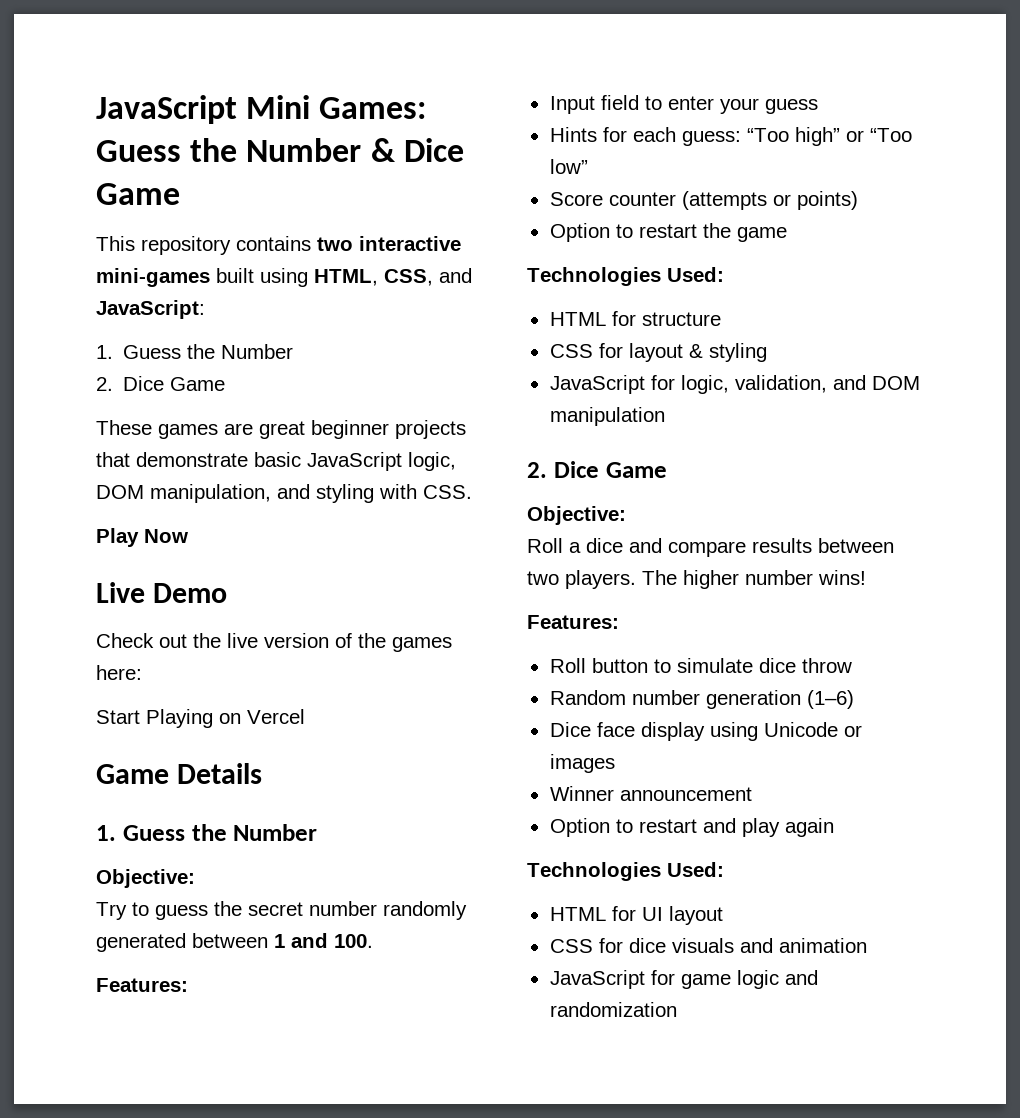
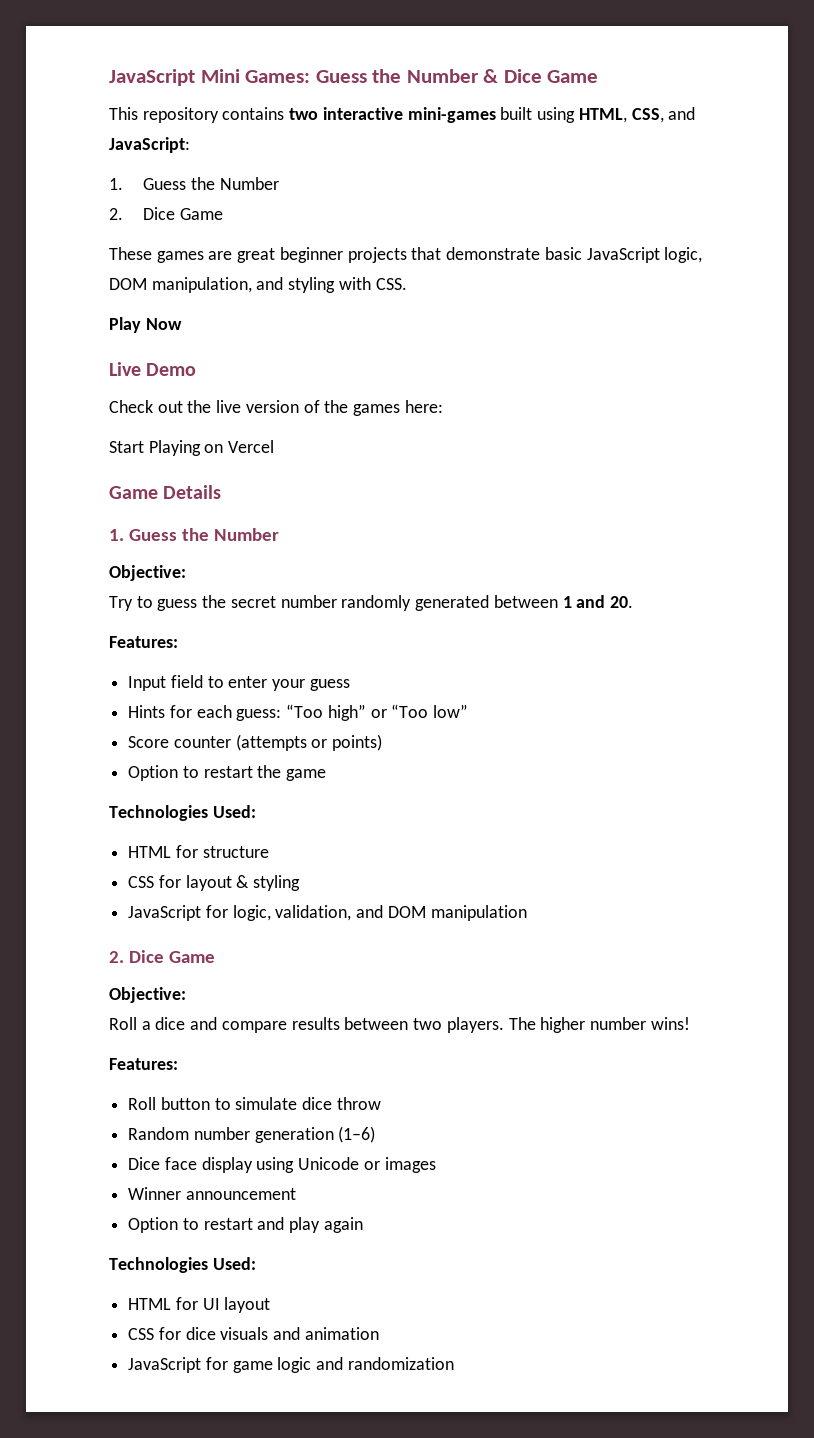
- Try to guess the secret number randomly generated between 1 and 100.
+ Try to guess the secret number randomly generated between 1 and 20.

